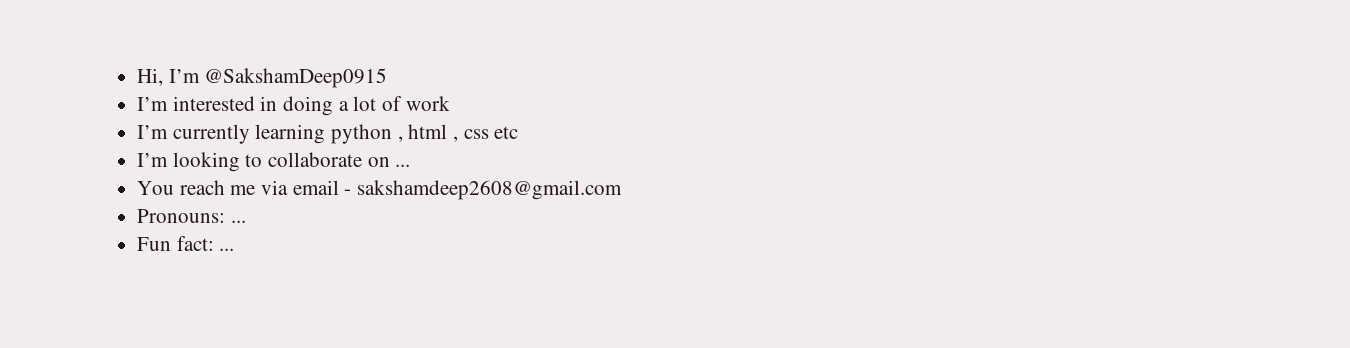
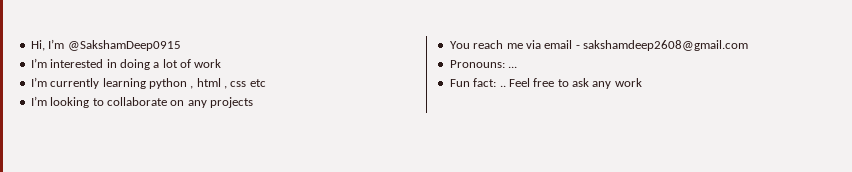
- I’m looking to collaborate on ...
+ I’m looking to collaborate on any projects
- Fun fact: ...
+ Fun fact: .. Feel free to ask any work

